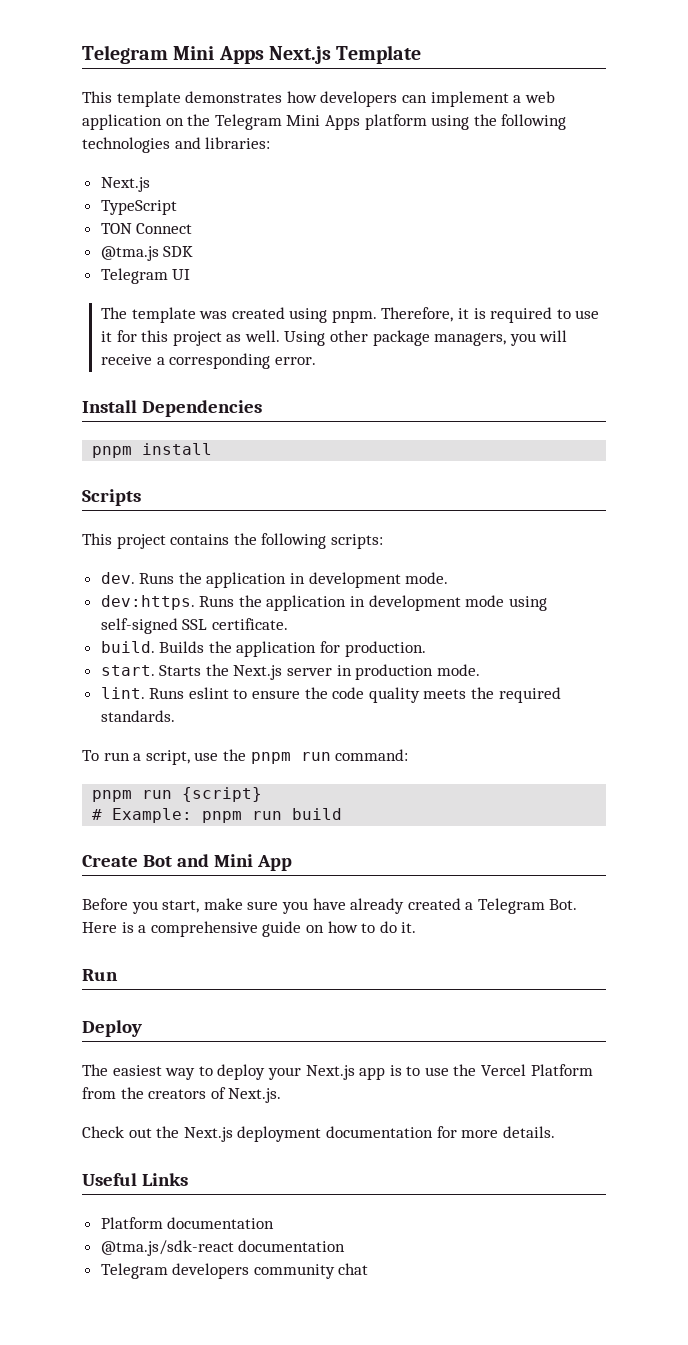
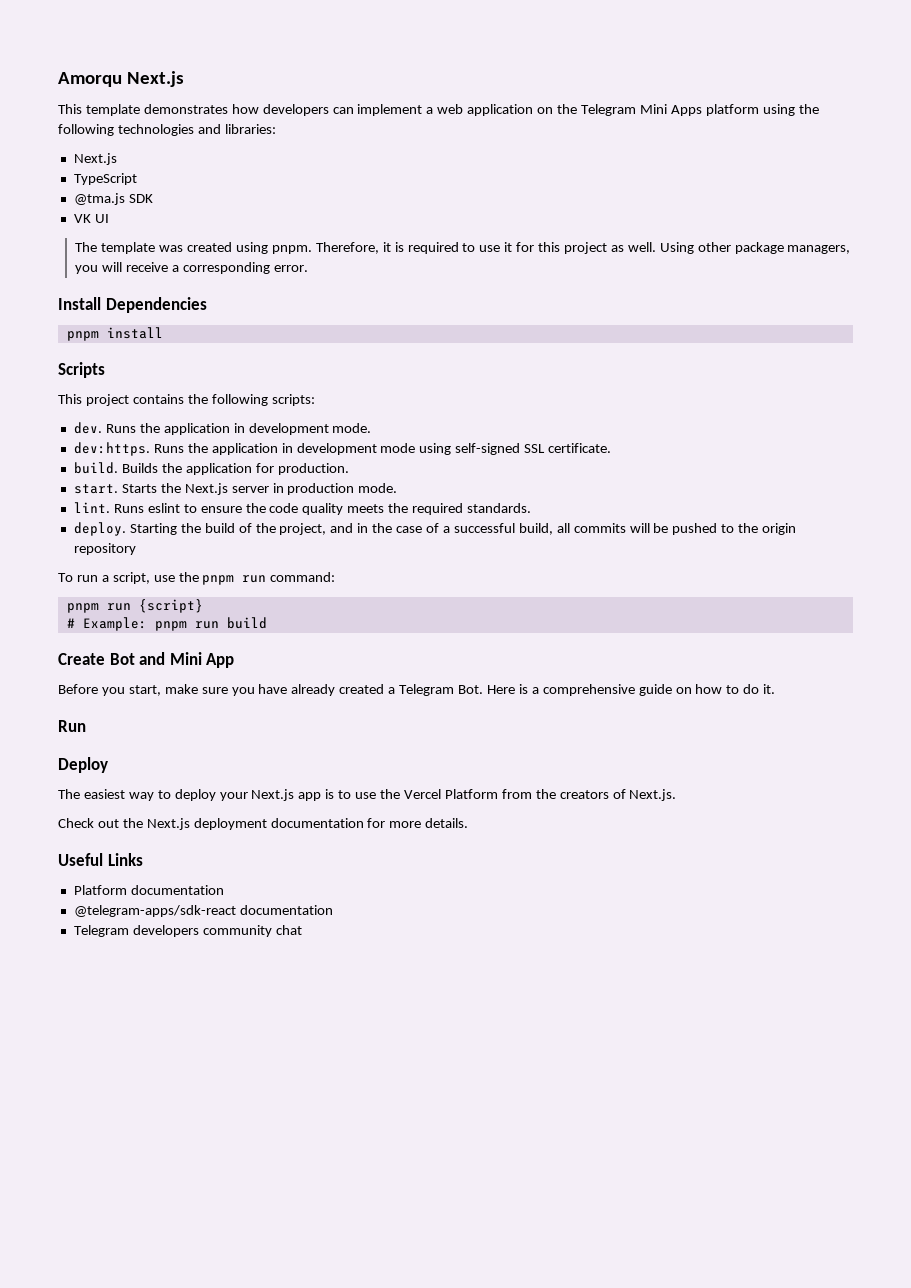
- Telegram Mini Apps Next.js Template
+ Amorqu Next.js
- TON Connect
- Telegram UI
+ VK UI
+ deploy. Starting the build of the project, and in the case of a successful build, all commits will be pushed to the origin repository
- @tma.js/sdk-react documentation
+ @telegram-apps/sdk-react documentation

